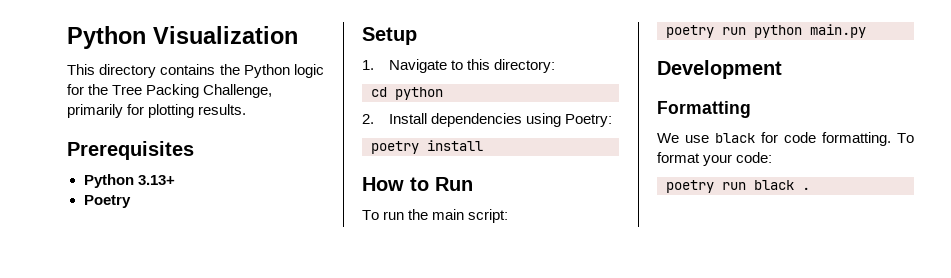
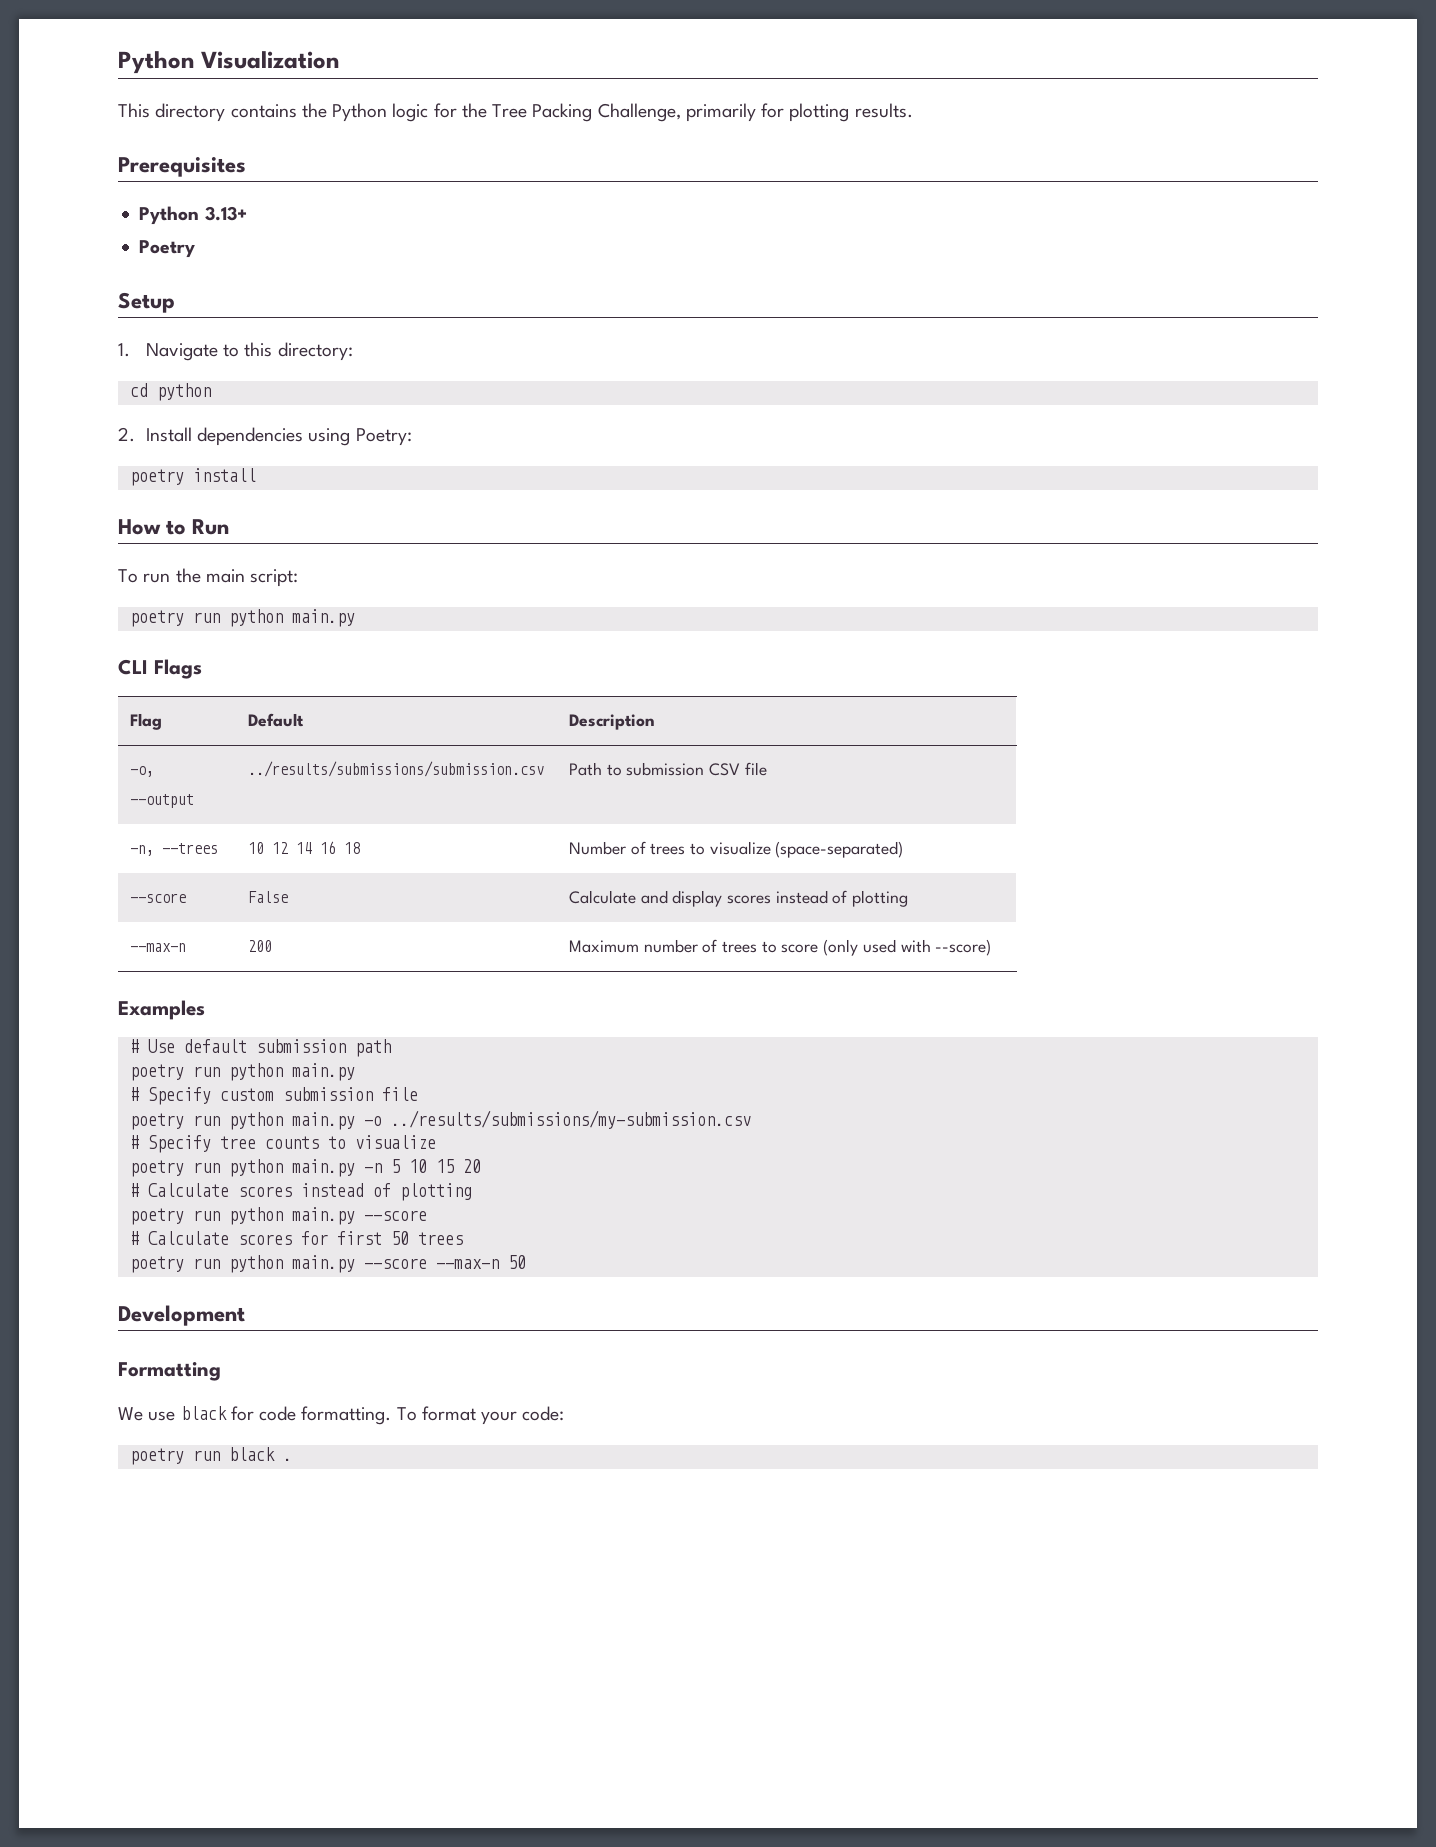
+ CLI Flags
+ Flag | Default | Description
+ -o, --output | ../results/submissions/submission.csv | Path to submission CSV file
+ -n, --trees | 10 12 14 16 18 | Number of trees to visualize (space-separated)
+ --score | False | Calculate and display scores instead of plotting
+ --max-n | 200 | Maximum number of trees to score (only used with --score)
+ Examples
+ # Use default submission path
+ poetry run python main.py
+ # Specify custom submission file
+ poetry run python main.py -o ../results/submissions/my-submission.csv
+ # Specify tree counts to visualize
+ poetry run python main.py -n 5 10 15 20
+ # Calculate scores instead of plotting
+ poetry run python main.py --score
+ # Calculate scores for first 50 trees
+ poetry run python main.py --score --max-n 50

